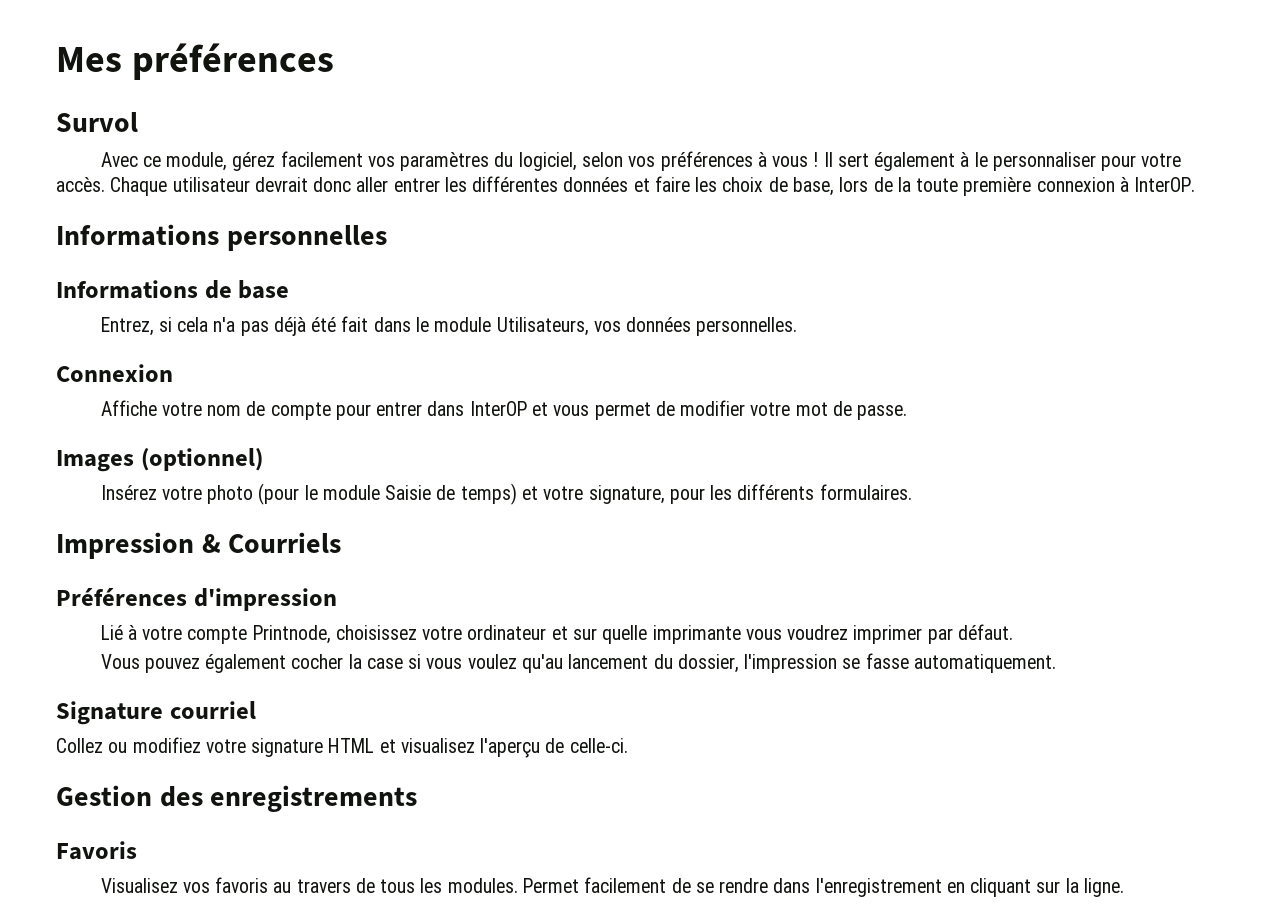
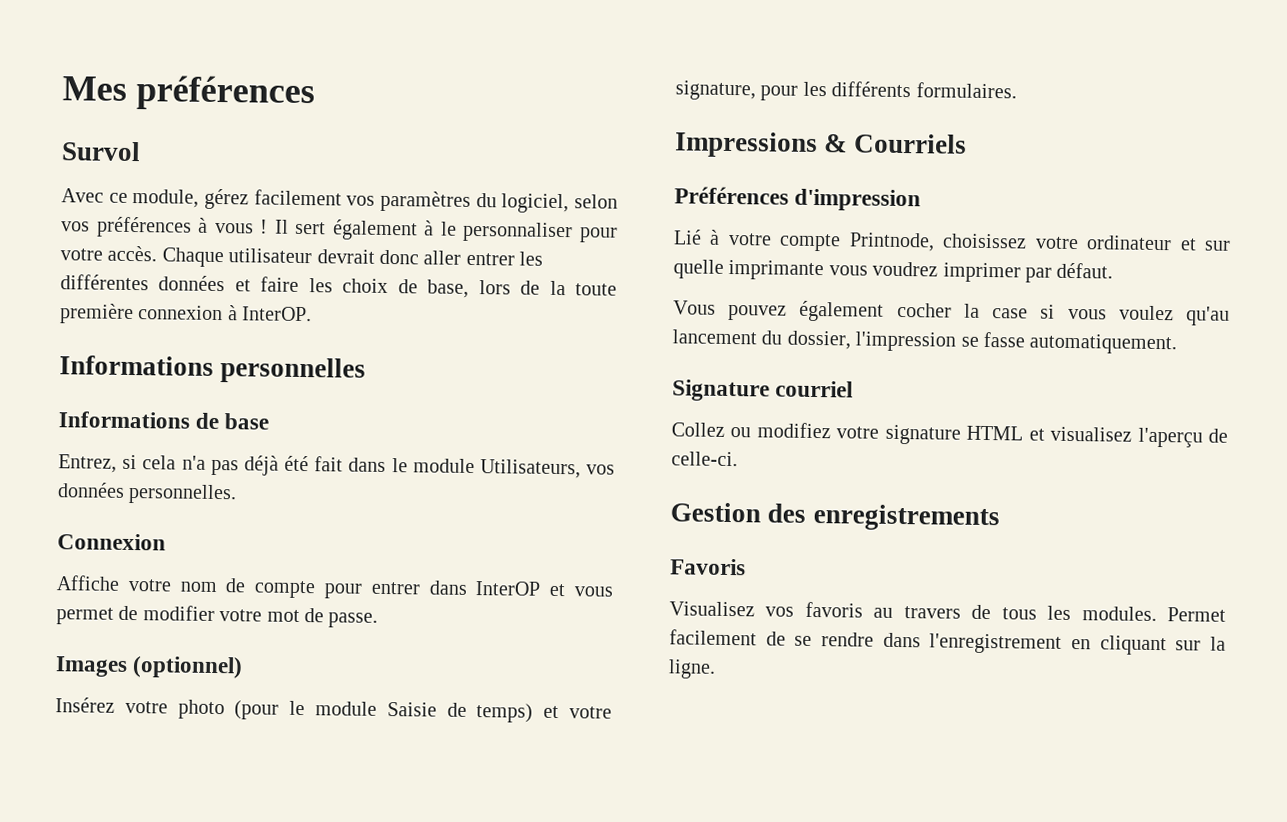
- Impression & Courriels
+ Impressions & Courriels

